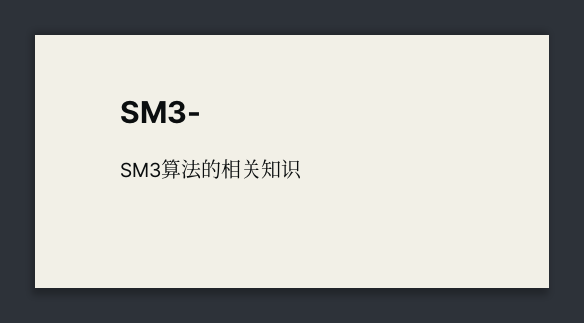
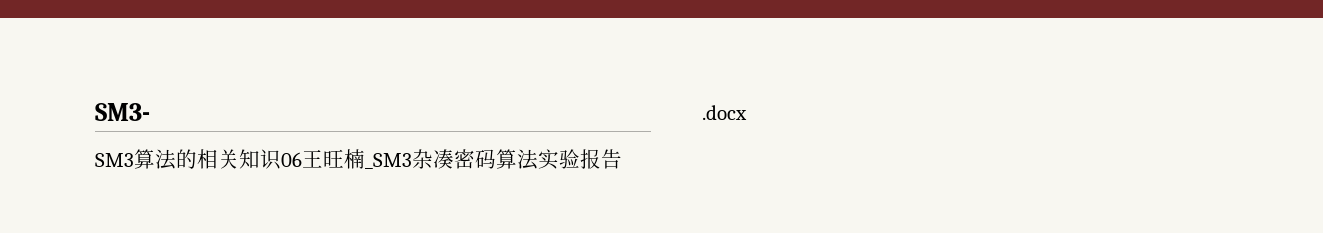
- SM3算法的相关知识
+ SM3算法的相关知识06王旺楠_SM3杂凑密码算法实验报告.docx

